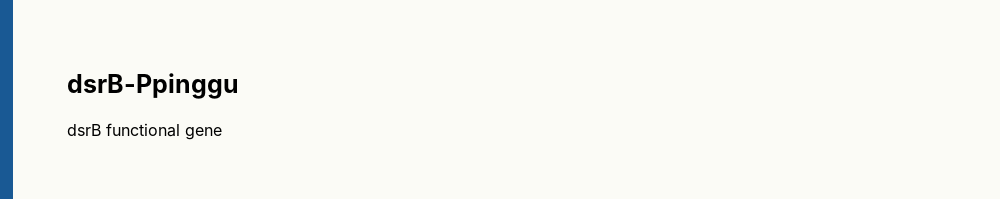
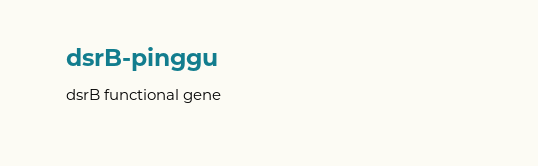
- dsrB-Ppinggu
+ dsrB-pinggu

